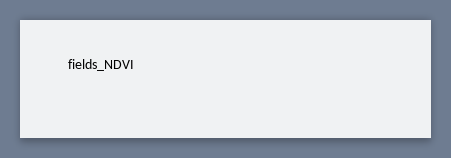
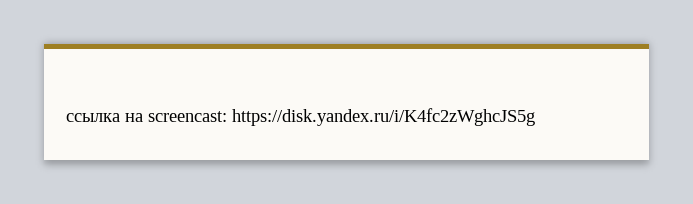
- fields_NDVI
+ ссылка на screencast: https://disk.yandex.ru/i/K4fc2zWghcJS5g

